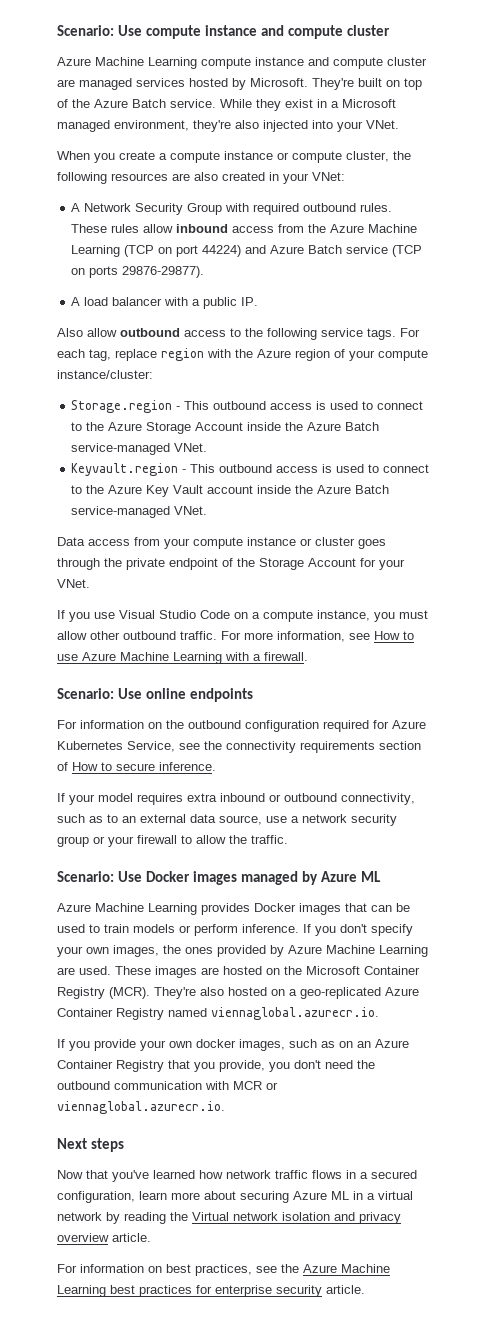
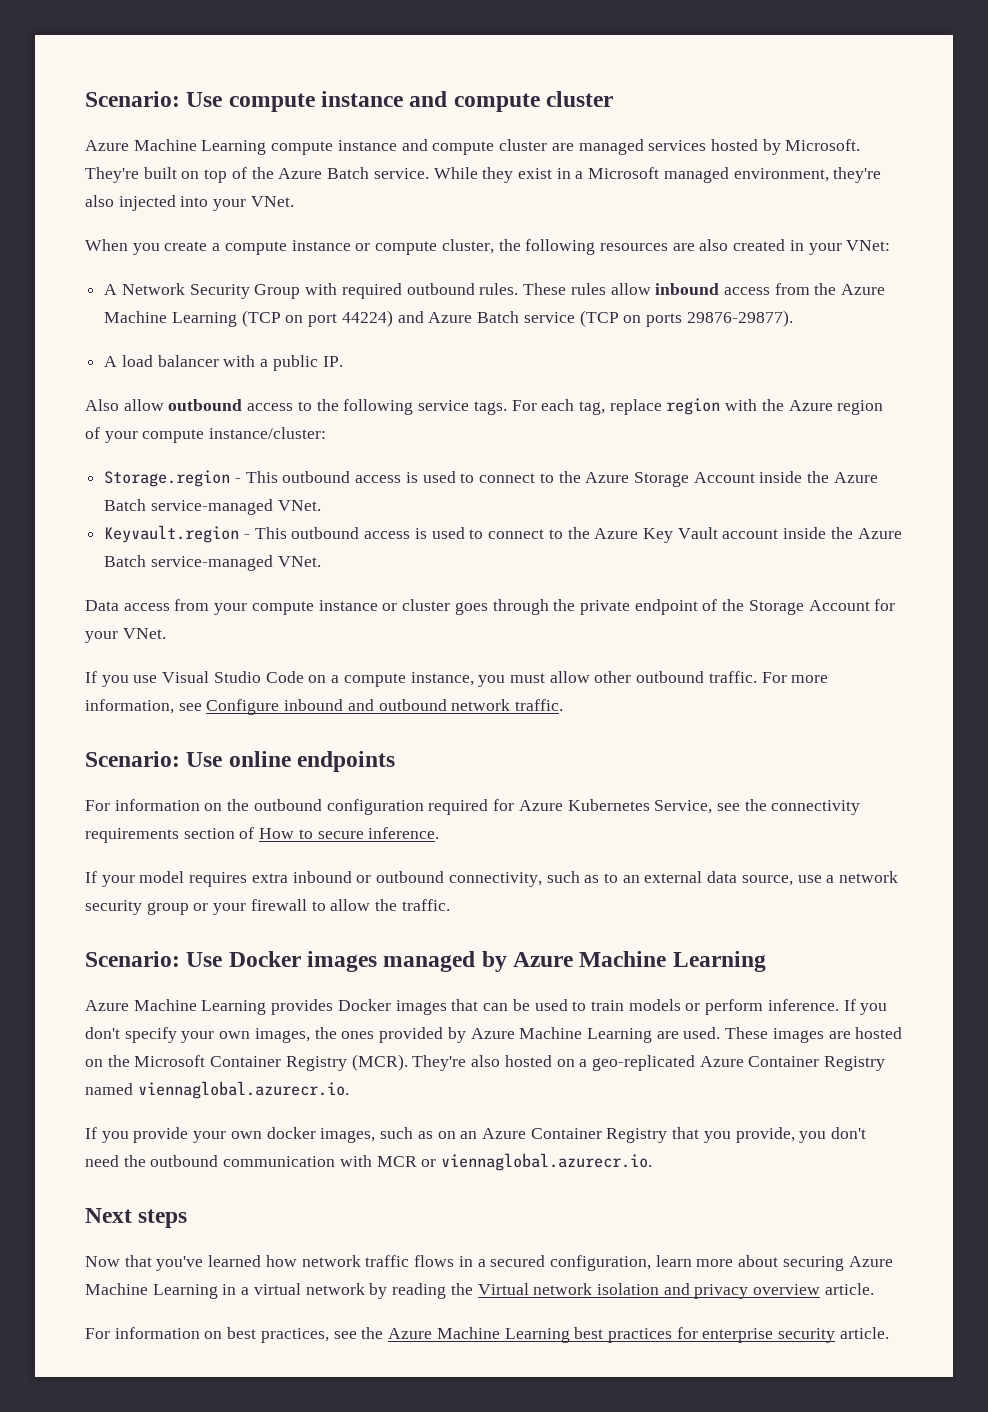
- For more information, see How to use Azure Machine Learning with a firewall.
+ For more information, see Configure inbound and outbound network traffic.
- Scenario: Use Docker images managed by Azure ML
+ Scenario: Use Docker images managed by Azure Machine Learning
- Now that you've learned how network traffic flows in a secured configuration, learn more about securing Azure ML in a virtual network by reading the Virtual network isolation and privacy overview article.
+ Now that you've learned how network traffic flows in a secured configuration, learn more about securing Azure Machine Learning in a virtual network by reading the Virtual network isolation and privacy overview article.

